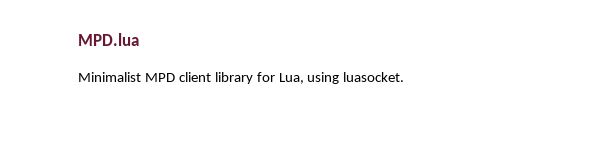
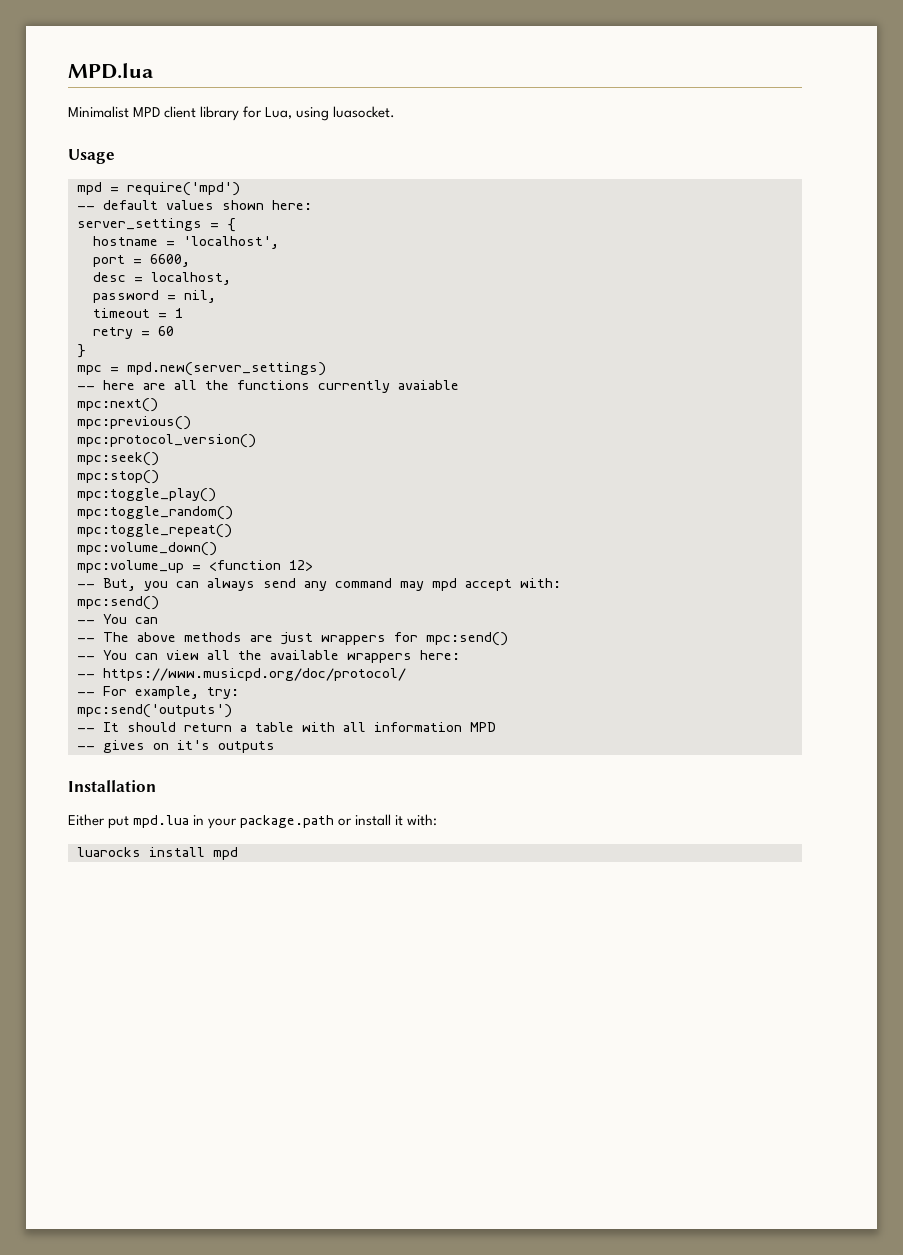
+ Usage
+ mpd = require('mpd')
+ -- default values shown here:
+ server_settings = {
+ hostname = 'localhost',
+ port = 6600,
+ desc = localhost,
+ password = nil,
+ timeout = 1
+ retry = 60
+ }
+ mpc = mpd.new(server_settings)
+ -- here are all the functions currently avaiable
+ mpc:next()
+ mpc:previous()
+ mpc:protocol_version()
+ mpc:seek()
+ mpc:stop()
+ mpc:toggle_play()
+ mpc:toggle_random()
+ mpc:toggle_repeat()
+ mpc:volume_down()
+ mpc:volume_up = <function 12>
+ -- But, you can always send any command may mpd accept with:
+ mpc:send()
+ -- You can
+ -- The above methods are just wrappers for mpc:send()
+ -- You can view all the available wrappers here:
+ -- https://www.musicpd.org/doc/protocol/
+ -- For example, try:
+ mpc:send('outputs')
+ -- It should return a table with all information MPD
+ -- gives on it's outputs
+ Installation
+ Either put mpd.lua in your package.path or install it with:
+ luarocks install mpd

